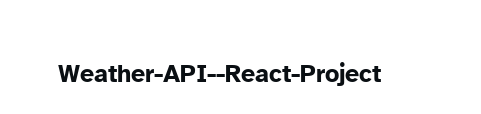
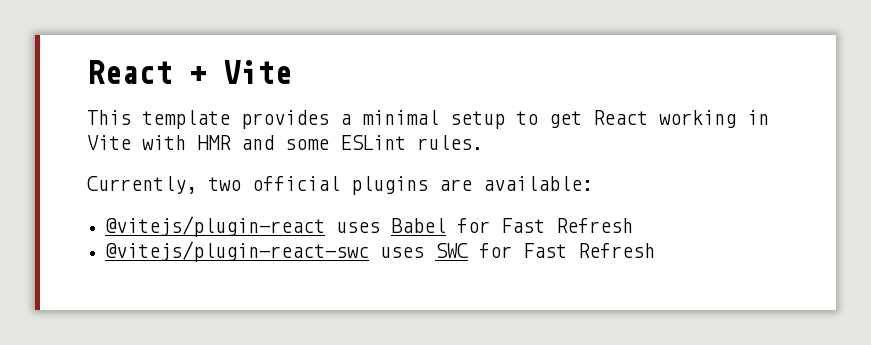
- Weather-API--React-Project
+ React + Vite
+ This template provides a minimal setup to get React working in Vite with HMR and some ESLint rules.
+ Currently, two official plugins are available:
+ @vitejs/plugin-react uses Babel for Fast Refresh
+ @vitejs/plugin-react-swc uses SWC for Fast Refresh

